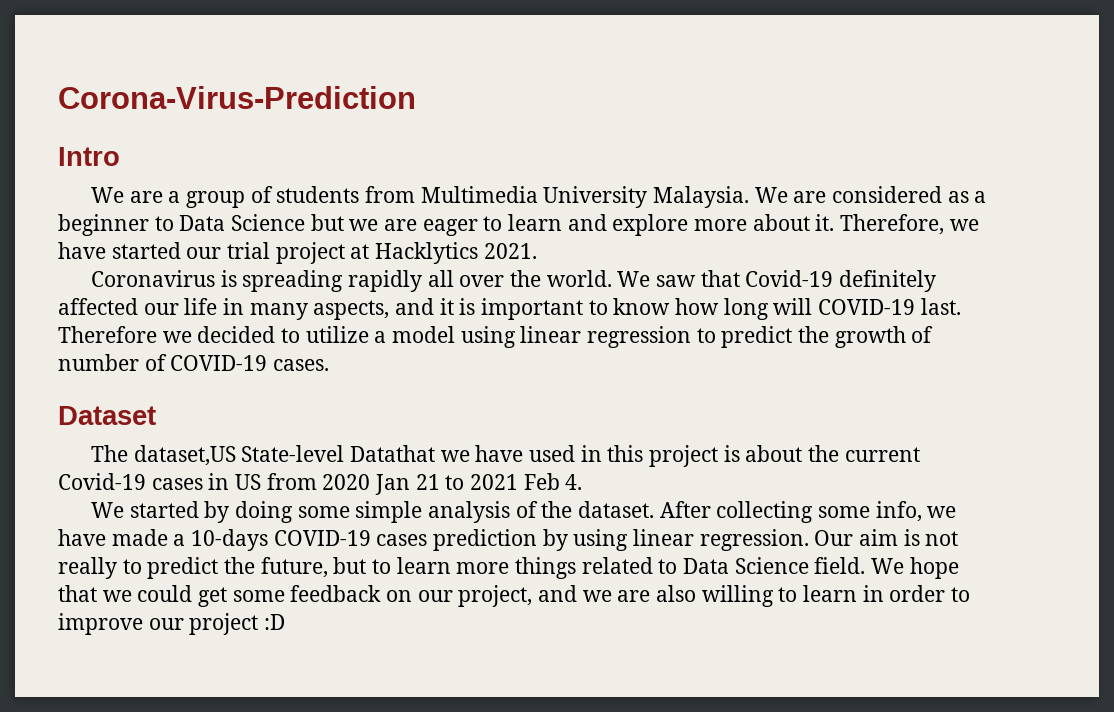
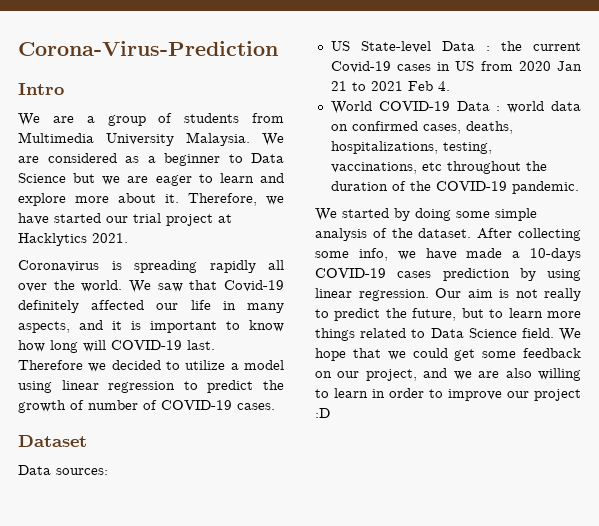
- The dataset,US State-level Datathat we have used in this project is about the current Covid-19 cases in US from 2020 Jan 21 to 2021 Feb 4.
+ Data sources:
+ US State-level Data : the current Covid-19 cases in US from 2020 Jan 21 to 2021 Feb 4.
+ World COVID-19 Data : world data on confirmed cases, deaths, hospitalizations, testing, vaccinations, etc throughout the duration of the COVID-19 pandemic.

